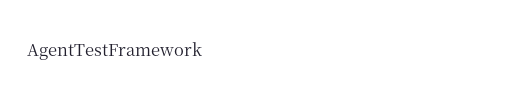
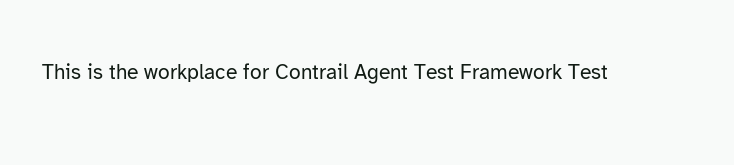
- AgentTestFramework
+ This is the workplace for Contrail Agent Test Framework Test

